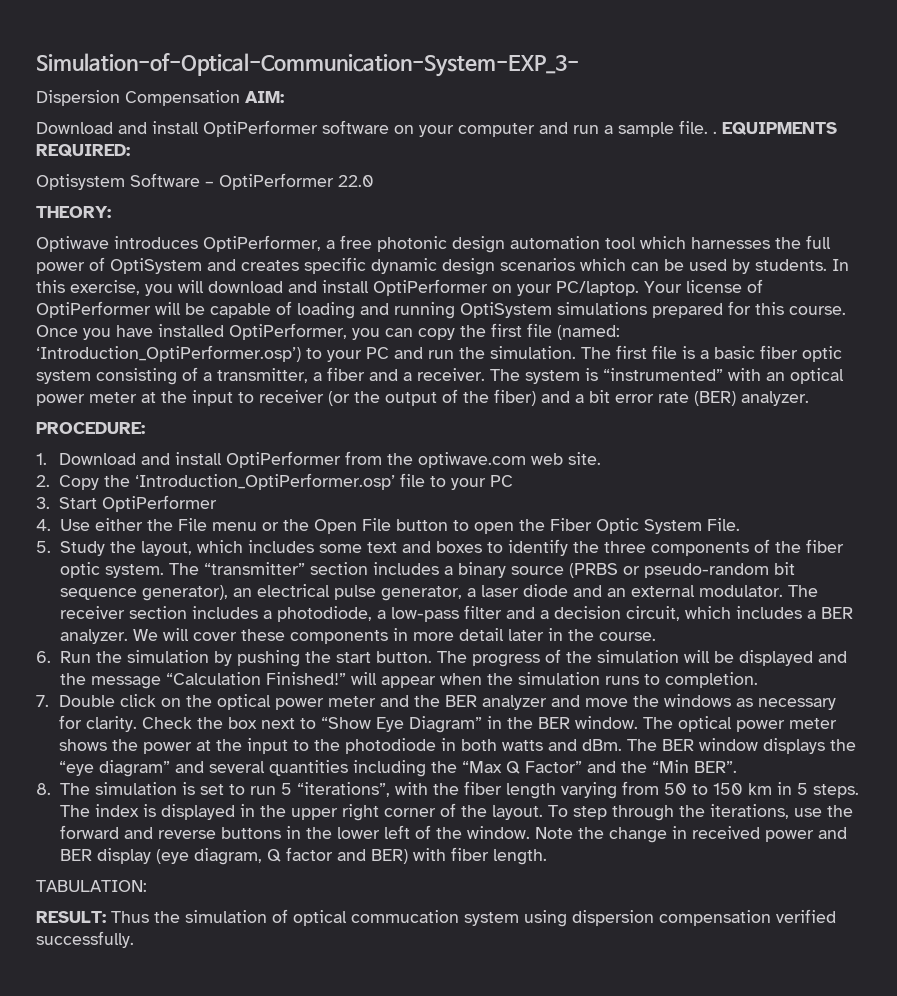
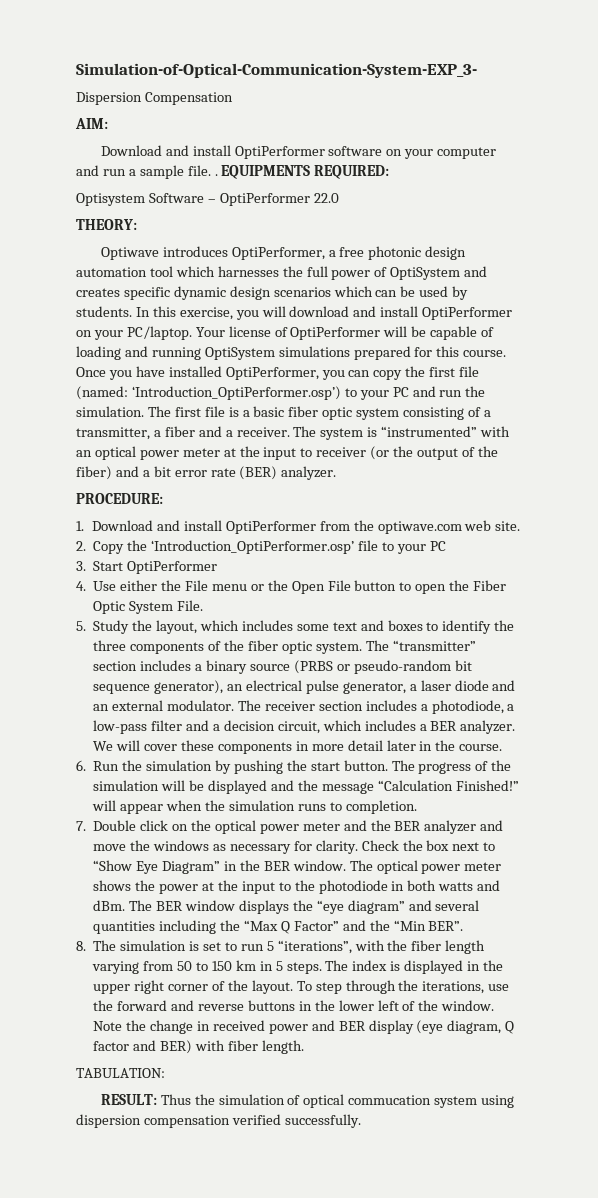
- Dispersion Compensation AIM:
+ Dispersion Compensation
+ AIM:

